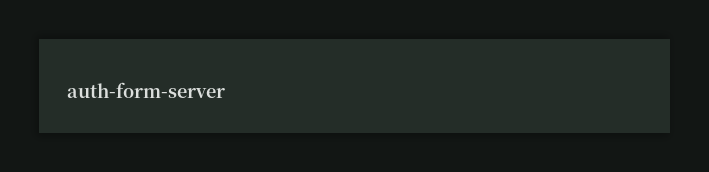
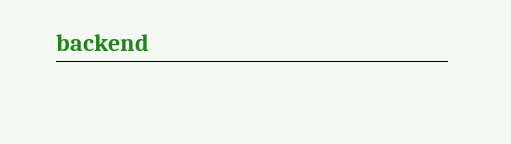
- auth-form-server
+ backend

